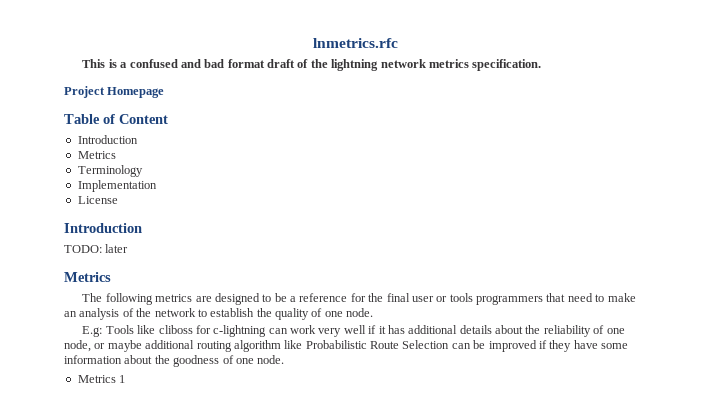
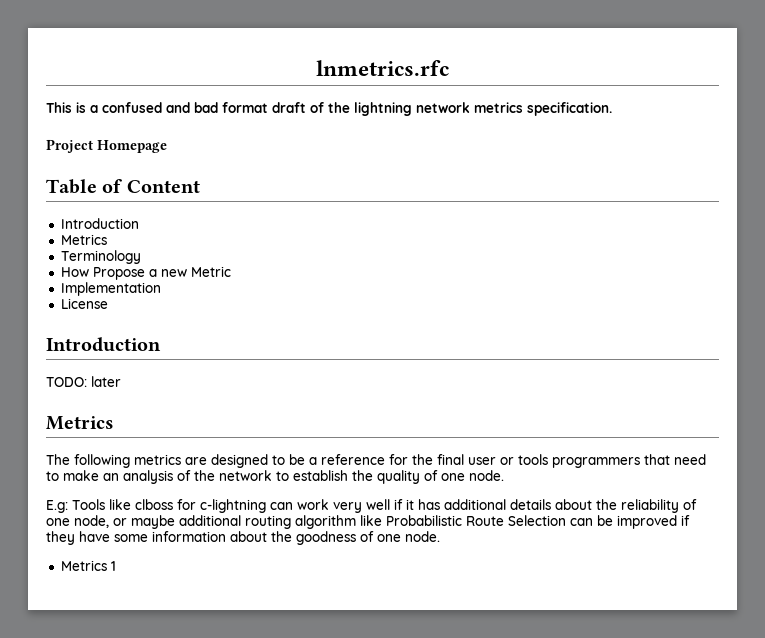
+ How Propose a new Metric
- E.g: Tools like cliboss for c-lightning can work very well if it has additional details about the reliability of one node, or maybe additional routing algorithm like Probabilistic Route Selection can be improved if they have some information about the goodness of one node.
+ E.g: Tools like clboss for c-lightning can work very well if it has additional details about the reliability of one node, or maybe additional routing algorithm like Probabilistic Route Selection can be improved if they have some information about the goodness of one node.

